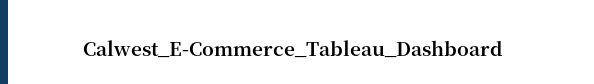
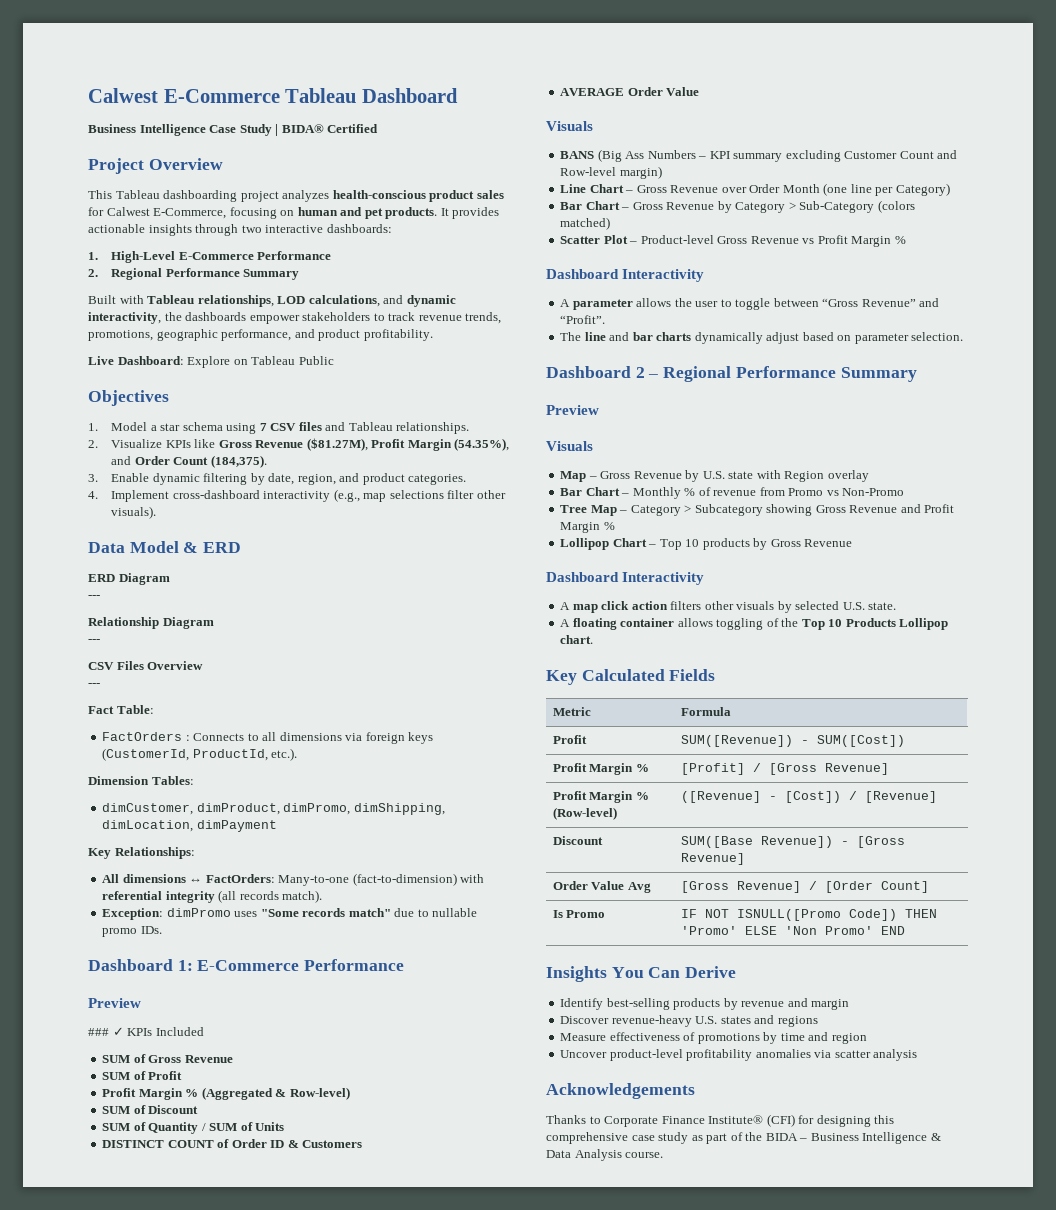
- Calwest_E-Commerce_Tableau_Dashboard
+ Calwest E-Commerce Tableau Dashboard
+ Business Intelligence Case Study | BIDA® Certified
+ Project Overview
+ This Tableau dashboarding project analyzes health-conscious product sales for Calwest E-Commerce, focusing on human and pet products. It provides actionable insights through two interactive dashboards:
+ 1. High-Level E-Commerce Performance
+ 2. Regional Performance Summary
+ Built with Tableau relationships, LOD calculations, and dynamic interactivity, the dashboards empower stakeholders to track revenue trends, promotions, geographic performance, and product profitability.
+ Live Dashboard: Explore on Tableau Public
+ Objectives
+ 1. Model a star schema using 7 CSV files and Tableau relationships.
+ 2. Visualize KPIs like Gross Revenue ($81.27M), Profit Margin (54.35%), and Order Count (184,375).
+ 3. Enable dynamic filtering by date, region, and product categories.
+ 4. Implement cross-dashboard interactivity (e.g., map selections filter other visuals).
+ Data Model & ERD
+ ERD Diagram
+ ---
+ Relationship Diagram
+ ---
+ CSV Files Overview
+ ---
+ Fact Table:
+ FactOrders : Connects to all dimensions via foreign keys (CustomerId, ProductId, etc.).
+ Dimension Tables:
+ dimCustomer, dimProduct, dimPromo, dimShipping, dimLocation, dimPayment
+ Key Relationships:
+ All dimensions ↔ FactOrders: Many-to-one (fact-to-dimension) with referential integrity (all records match).
+ Exception: dimPromo uses "Some records match" due to nullable promo IDs.
+ Dashboard 1: E-Commerce Performance
+ Preview
+ ### ✓ KPIs Included
+ SUM of Gross Revenue
+ SUM of Profit
+ Profit Margin % (Aggregated & Row-level)
+ SUM of Discount
+ SUM of Quantity / SUM of Units
+ DISTINCT COUNT of Order ID & Customers
+ AVERAGE Order Value
+ Visuals
+ BANS (Big Ass Numbers – KPI summary excluding Customer Count and Row-level margin)
+ Line Chart – Gross Revenue over Order Month (one line per Category)
+ Bar Chart – Gross Revenue by Category > Sub-Category (colors matched)
+ Scatter Plot – Product-level Gross Revenue vs Profit Margin %
+ Dashboard Interactivity
+ A parameter allows the user to toggle between “Gross Revenue” and “Profit”.
+ The line and bar charts dynamically adjust based on parameter selection.
+ Dashboard 2 – Regional Performance Summary
+ Preview
+ Visuals
+ Map – Gross Revenue by U.S. state with Region overlay
+ Bar Chart – Monthly % of revenue from Promo vs Non-Promo
+ Tree Map – Category > Subcategory showing Gross Revenue and Profit Margin %
+ Lollipop Chart – Top 10 products by Gross Revenue
+ Dashboard Interactivity
+ A map click action filters other visuals by selected U.S. state.
+ A floating container allows toggling of the Top 10 Products Lollipop chart.
+ Key Calculated Fields
+ Metric | Formula
+ Profit | SUM([Revenue]) - SUM([Cost])
+ Profit Margin % | [Profit] / [Gross Revenue]
+ Profit Margin % (Row-level) | ([Revenue] - [Cost]) / [Revenue]
+ Discount | SUM([Base Revenue]) - [Gross Revenue]
+ Order Value Avg | [Gross Revenue] / [Order Count]
+ Is Promo | IF NOT ISNULL([Promo Code]) THEN 'Promo' ELSE 'Non Promo' END
+ Insights You Can Derive
+ Identify best-selling products by revenue and margin
+ Discover revenue-heavy U.S. states and regions
+ Measure effectiveness of promotions by time and region
+ Uncover product-level profitability anomalies via scatter analysis
+ Acknowledgements
+ Thanks to Corporate Finance Institute® (CFI) for designing this comprehensive case study as part of the BIDA – Business Intelligence & Data Analysis course.

